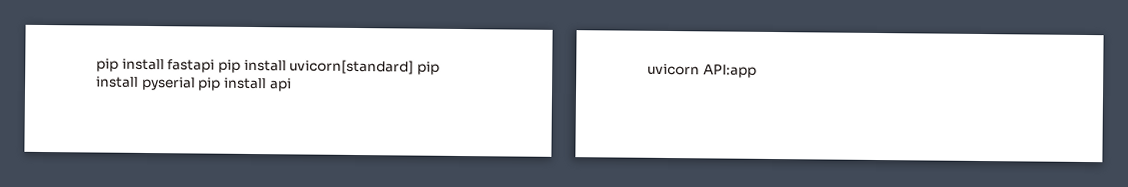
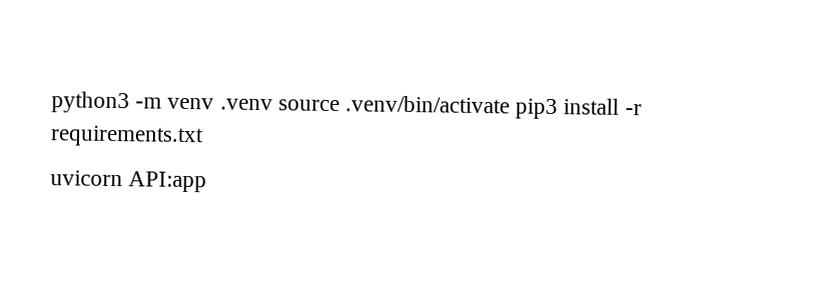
- pip install fastapi pip install uvicorn[standard] pip install pyserial pip install api
+ python3 -m venv .venv source .venv/bin/activate pip3 install -r requirements.txt

